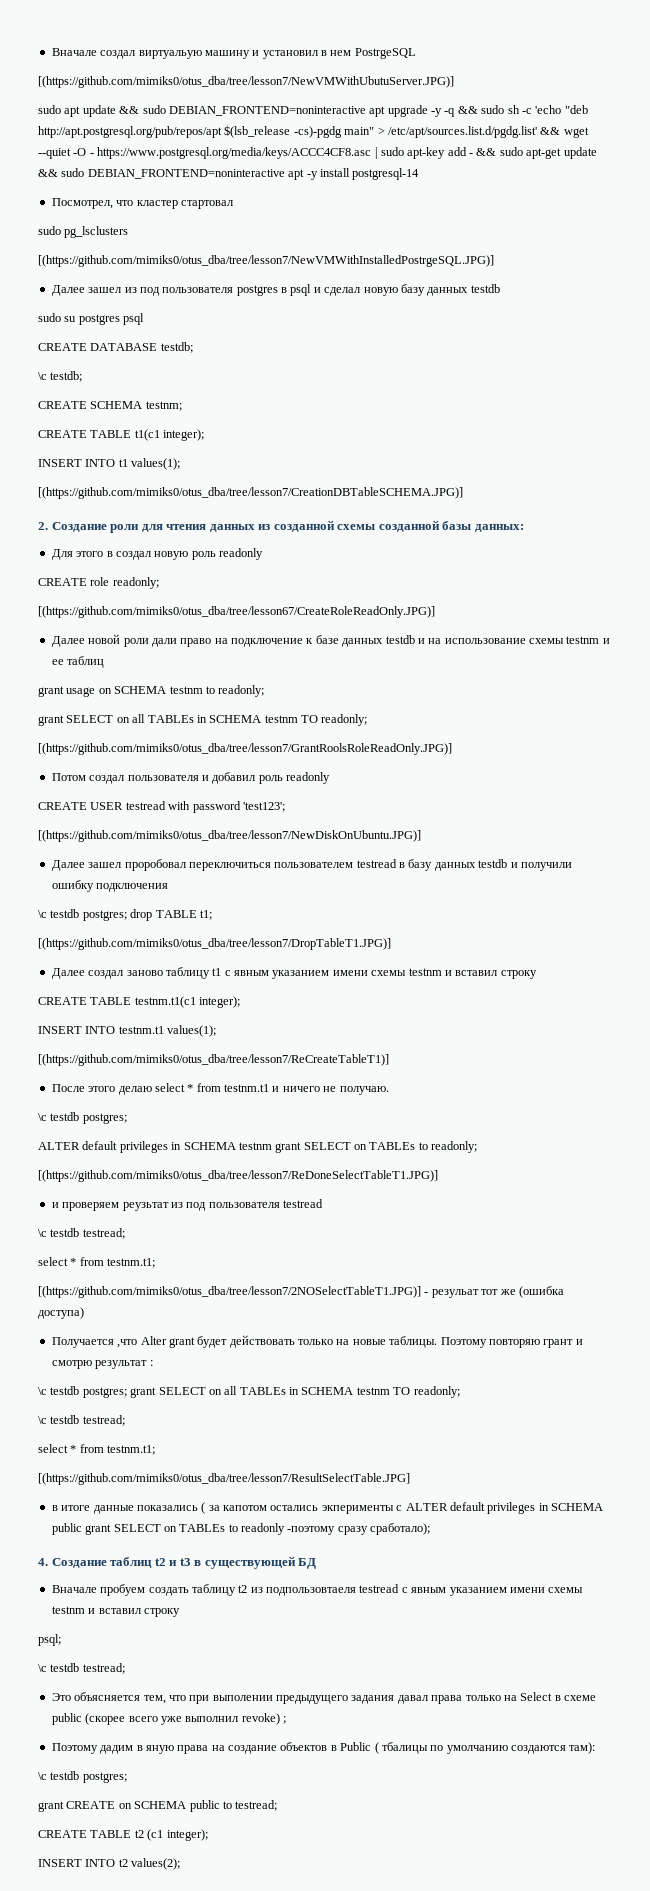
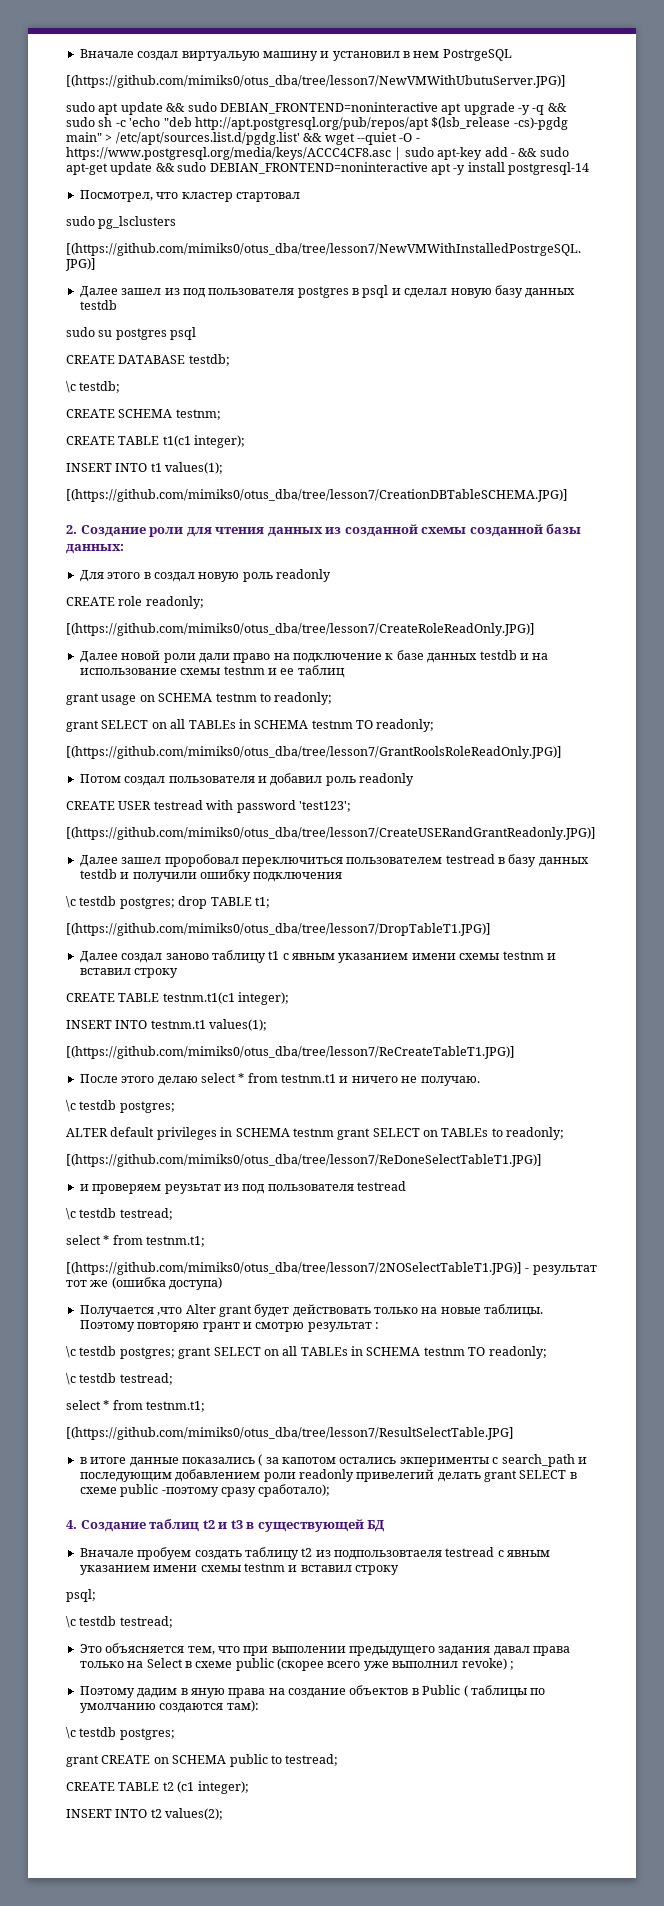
- [(https://github.com/mimiks0/otus_dba/tree/lesson67/CreateRoleReadOnly.JPG)]
+ [(https://github.com/mimiks0/otus_dba/tree/lesson7/CreateRoleReadOnly.JPG)]
- [(https://github.com/mimiks0/otus_dba/tree/lesson7/NewDiskOnUbuntu.JPG)]
+ [(https://github.com/mimiks0/otus_dba/tree/lesson7/CreateUSERandGrantReadonly.JPG)]
- [(https://github.com/mimiks0/otus_dba/tree/lesson7/ReCreateTableT1)]
+ [(https://github.com/mimiks0/otus_dba/tree/lesson7/ReCreateTableT1.JPG)]
- [(https://github.com/mimiks0/otus_dba/tree/lesson7/2NOSelectTableT1.JPG)] - резульат тот же (ошибка доступа)
+ [(https://github.com/mimiks0/otus_dba/tree/lesson7/2NOSelectTableT1.JPG)] - результат тот же (ошибка доступа)
- в итоге данные показались ( за капотом остались экперименты с ALTER default privileges in SCHEMA public grant SELECT on TABLEs to readonly -поэтому сразу сработало);
+ в итоге данные показались ( за капотом остались экперименты с search_path и последующим добавлением роли readonly привелегий делать grant SELECT в схеме public -поэтому сразу сработало);
- Поэтому дадим в яную права на создание объектов в Public ( тбалицы по умолчанию создаются там):
+ Поэтому дадим в яную права на создание объектов в Public ( таблицы по умолчанию создаются там):

